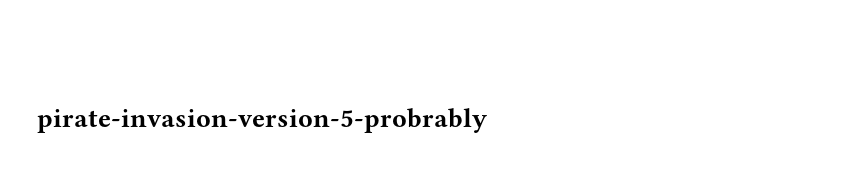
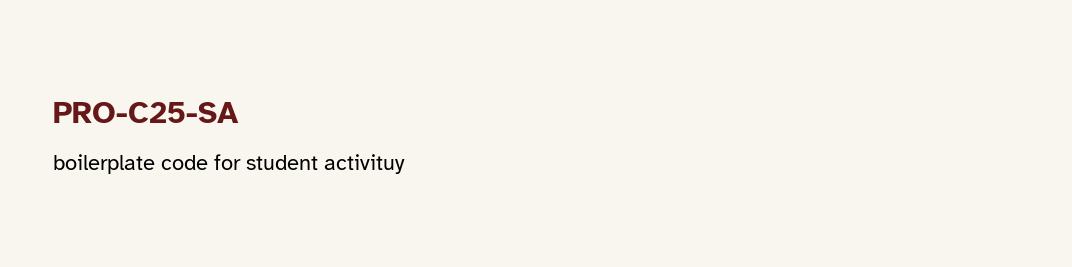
- pirate-invasion-version-5-probrably
+ PRO-C25-SA
+ boilerplate code for student activituy

